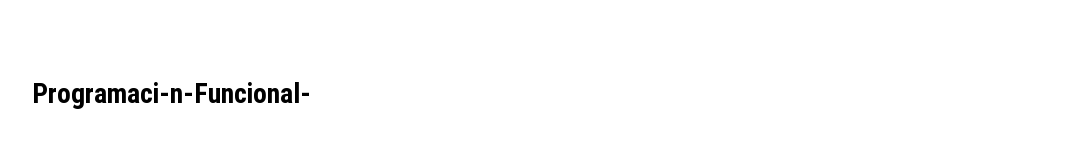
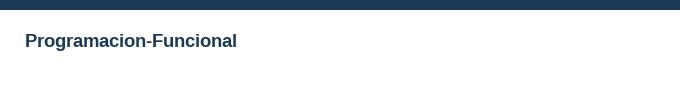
- Programaci-n-Funcional-
+ Programacion-Funcional

